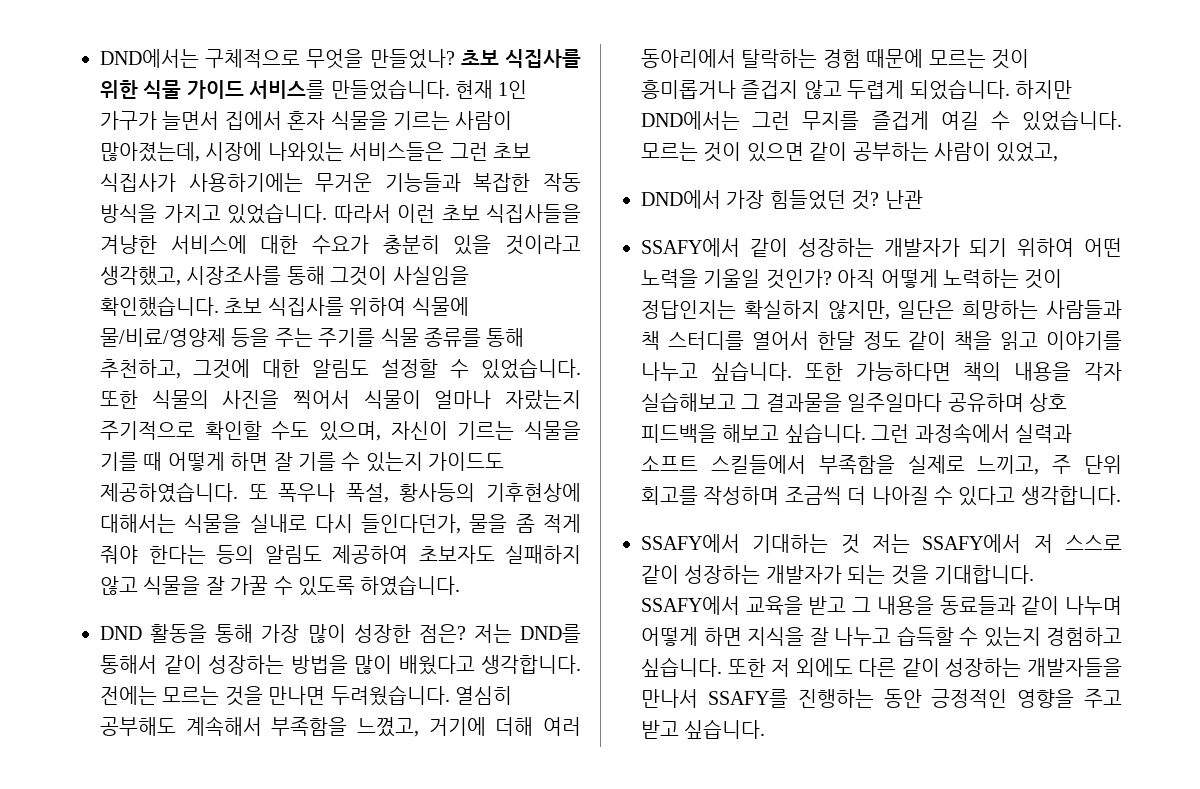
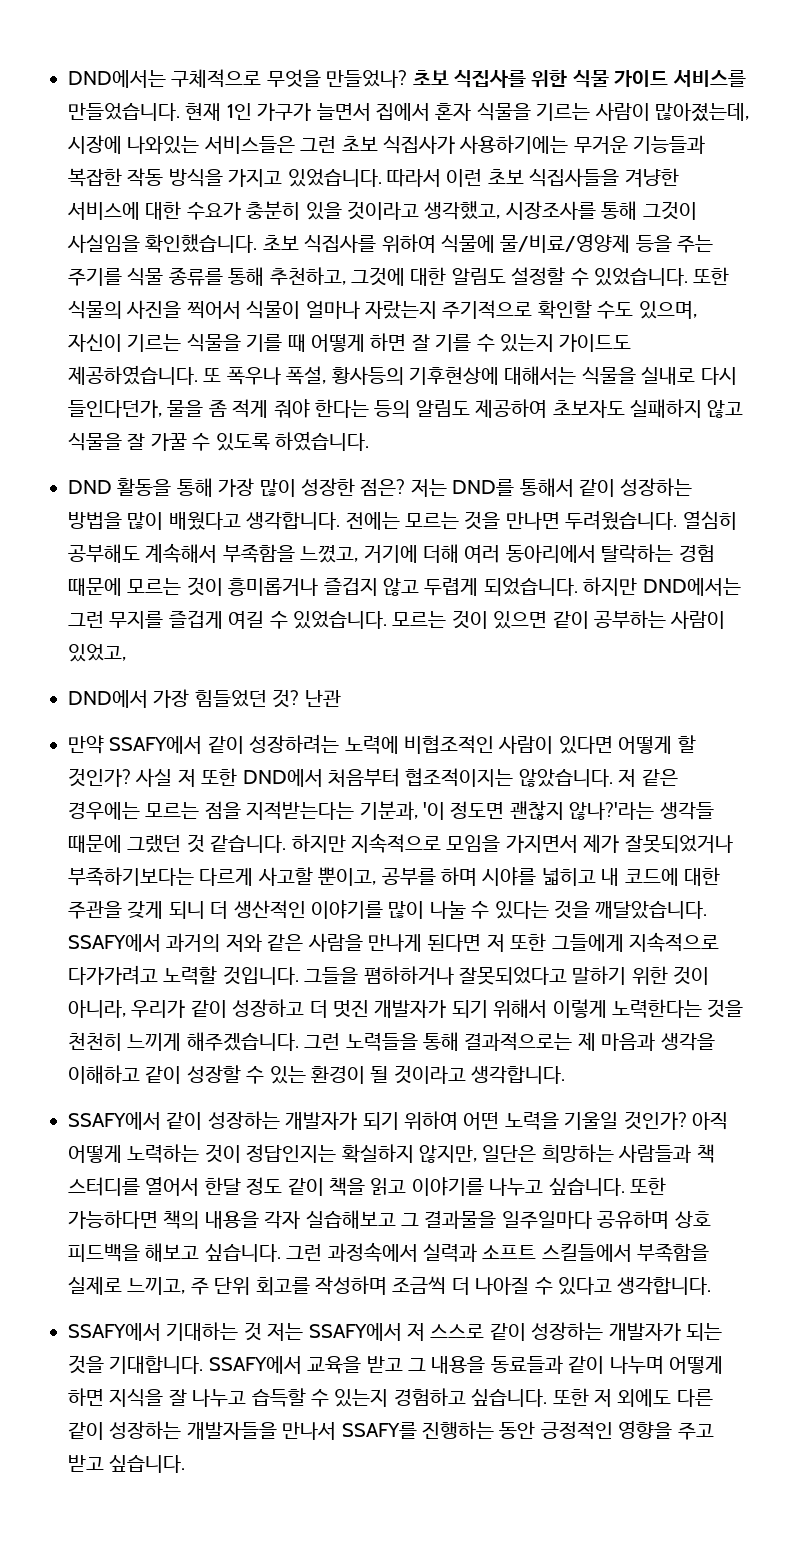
+ 만약 SSAFY에서 같이 성장하려는 노력에 비협조적인 사람이 있다면 어떻게 할 것인가? 사실 저 또한 DND에서 처음부터 협조적이지는 않았습니다. 저 같은 경우에는 모르는 점을 지적받는다는 기분과, '이 정도면 괜찮지 않나?'라는 생각들 때문에 그랬던 것 같습니다. 하지만 지속적으로 모임을 가지면서 제가 잘못되었거나 부족하기보다는 다르게 사고할 뿐이고, 공부를 하며 시야를 넓히고 내 코드에 대한 주관을 갖게 되니 더 생산적인 이야기를 많이 나눌 수 있다는 것을 깨달았습니다. SSAFY에서 과거의 저와 같은 사람을 만나게 된다면 저 또한 그들에게 지속적으로 다가가려고 노력할 것입니다. 그들을 폄하하거나 잘못되었다고 말하기 위한 것이 아니라, 우리가 같이 성장하고 더 멋진 개발자가 되기 위해서 이렇게 노력한다는 것을 천천히 느끼게 해주겠습니다. 그런 노력들을 통해 결과적으로는 제 마음과 생각을 이해하고 같이 성장할 수 있는 환경이 될 것이라고 생각합니다.

